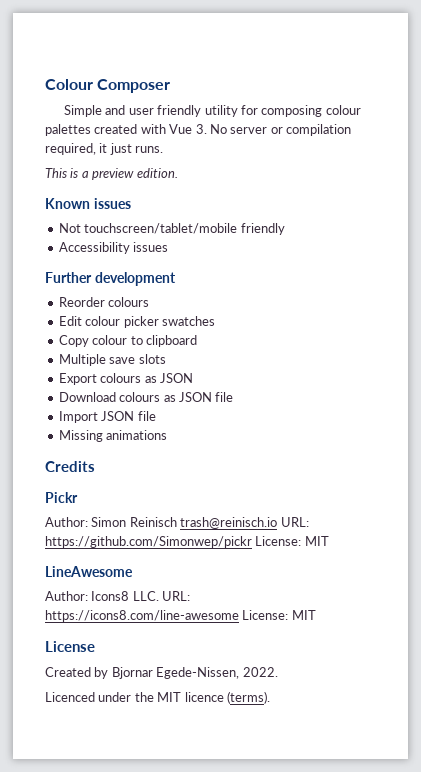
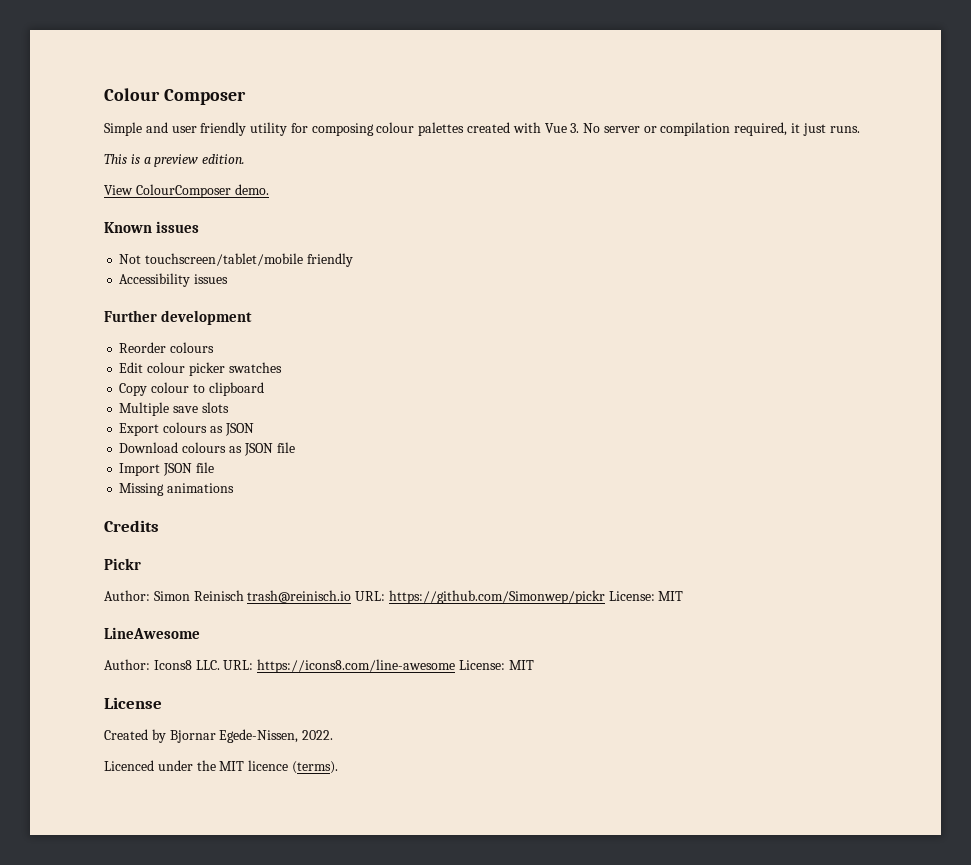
+ View ColourComposer demo.

